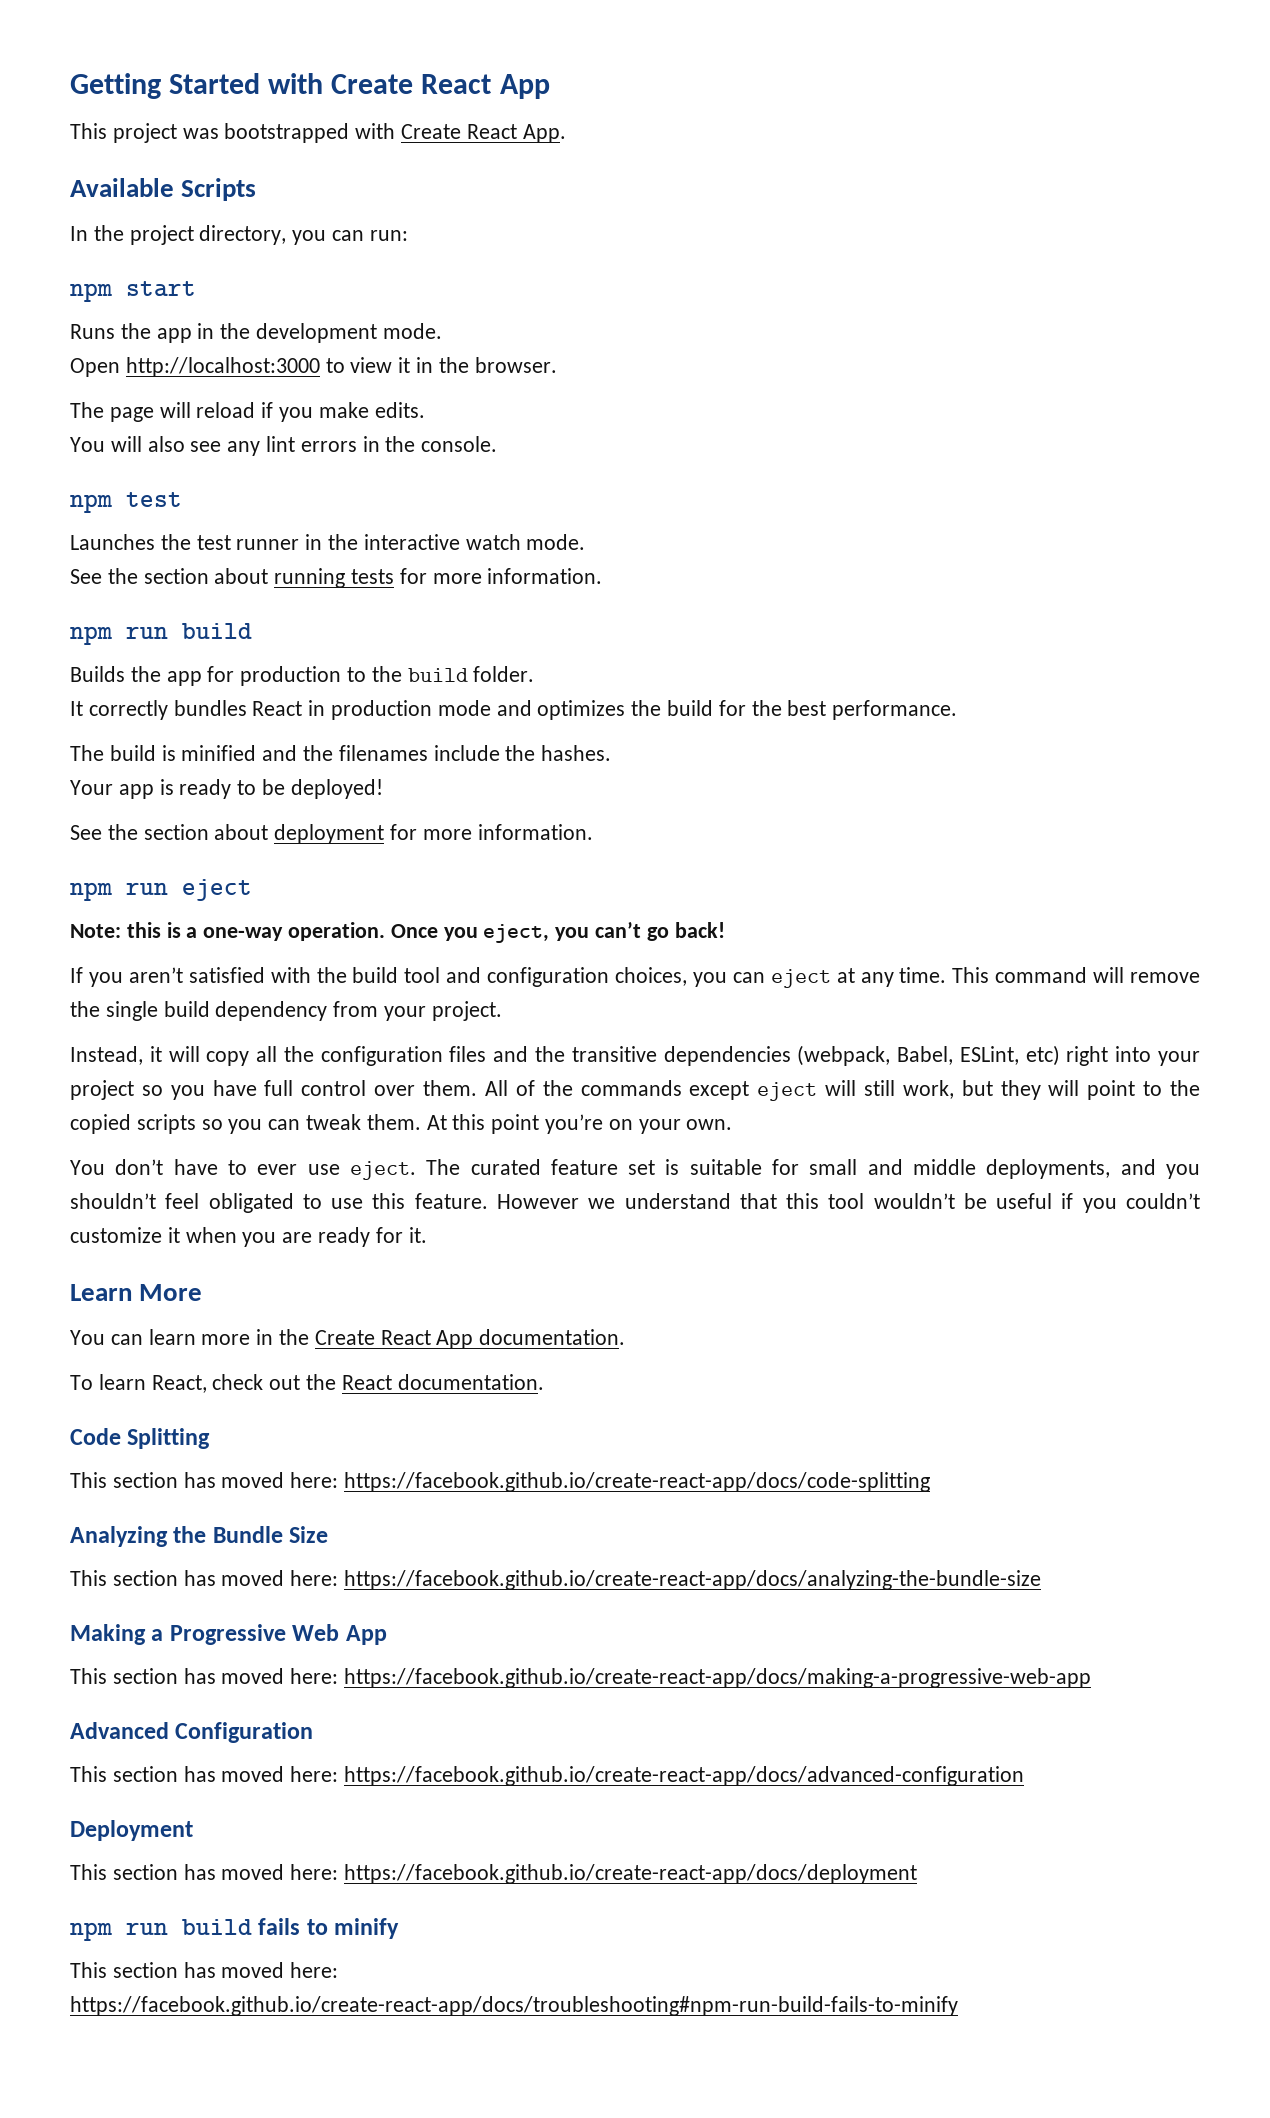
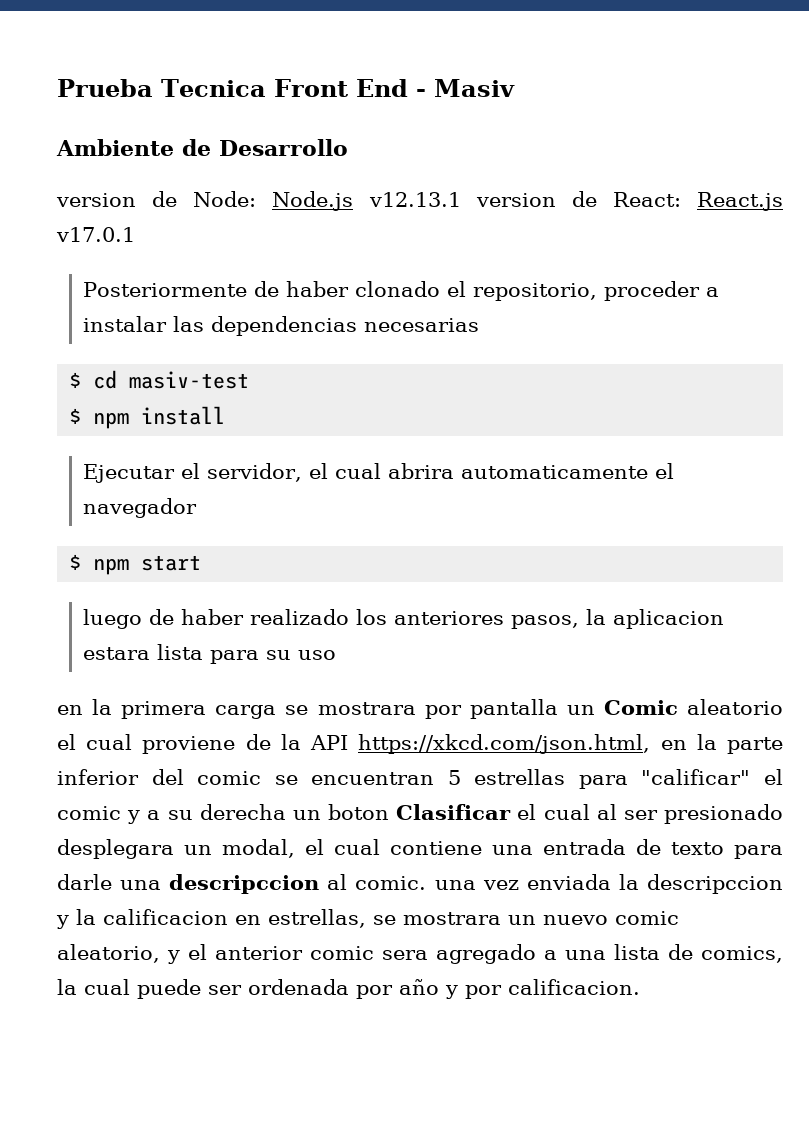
- Getting Started with Create React App
- This project was bootstrapped with Create React App.
- Available Scripts
- In the project directory, you can run:
- npm start
- Runs the app in the development mode.
- Open http://localhost:3000 to view it in the browser.
- The page will reload if you make edits.
- You will also see any lint errors in the console.
- npm test
- Launches the test runner in the interactive watch mode.
- See the section about running tests for more information.
- npm run build
- Builds the app for production to the build folder.
- It correctly bundles React in production mode and optimizes the build for the best performance.
- The build is minified and the filenames include the hashes.
- Your app is ready to be deployed!
- See the section about deployment for more information.
- npm run eject
- Note: this is a one-way operation. Once you eject, you can’t go back!
- If you aren’t satisfied with the build tool and configuration choices, you can eject at any time. This command will remove the single build dependency from your project.
- Instead, it will copy all the configuration files and the transitive dependencies (webpack, Babel, ESLint, etc) right into your project so you have full control over them. All of the commands except eject will still work, but they will point to the copied scripts so you can tweak them. At this point you’re on your own.
- You don’t have to ever use eject. The curated feature set is suitable for small and middle deployments, and you shouldn’t feel obligated to use this feature. However we understand that this tool wouldn’t be useful if you couldn’t customize it when you are ready for it.
- Learn More
- You can learn more in the Create React App documentation.
- To learn React, check out the React documentation.
- Code Splitting
- This section has moved here: https://facebook.github.io/create-react-app/docs/code-splitting
- Analyzing the Bundle Size
- This section has moved here: https://facebook.github.io/create-react-app/docs/analyzing-the-bundle-size
- Making a Progressive Web App
- This section has moved here: https://facebook.github.io/create-react-app/docs/making-a-progressive-web-app
- Advanced Configuration
- This section has moved here: https://facebook.github.io/create-react-app/docs/advanced-configuration
- Deployment
- This section has moved here: https://facebook.github.io/create-react-app/docs/deployment
- npm run build fails to minify
- This section has moved here: https://facebook.github.io/create-react-app/docs/troubleshooting#npm-run-build-fails-to-minify
+ Prueba Tecnica Front End - Masiv
+ Ambiente de Desarrollo
+ version de Node: Node.js v12.13.1 version de React: React.js v17.0.1
+ Posteriormente de haber clonado el repositorio, proceder a instalar las dependencias necesarias
+ $ cd masiv-test
+ $ npm install
+ Ejecutar el servidor, el cual abrira automaticamente el navegador
+ $ npm start
+ luego de haber realizado los anteriores pasos, la aplicacion estara lista para su uso
+ en la primera carga se mostrara por pantalla un Comic aleatorio el cual proviene de la API https://xkcd.com/json.html, en la parte inferior del comic se encuentran 5 estrellas para "calificar" el comic y a su derecha un boton Clasificar el cual al ser presionado desplegara un modal, el cual contiene una entrada de texto para darle una descripccion al comic. una vez enviada la descripccion y la calificacion en estrellas, se mostrara un nuevo comic aleatorio, y el anterior comic sera agregado a una lista de comics, la cual puede ser ordenada por año y por calificacion.

